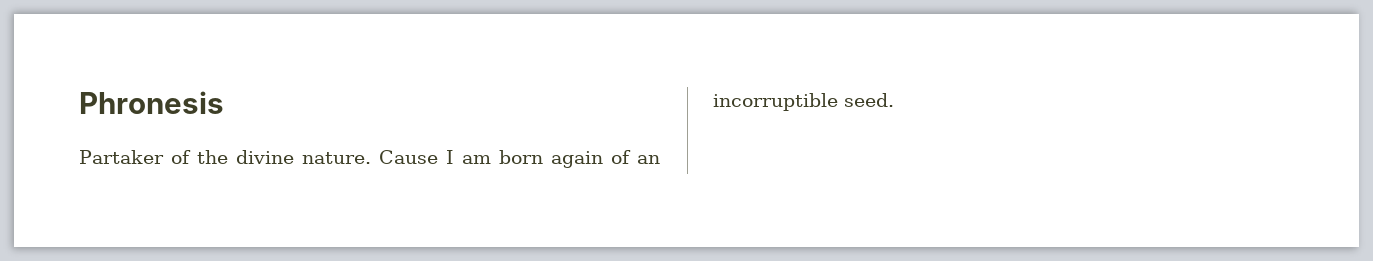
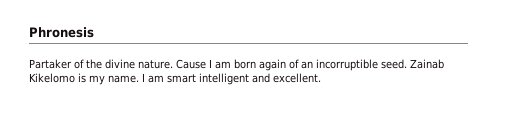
+ Zainab Kikelomo is my name. I am smart intelligent and excellent.

